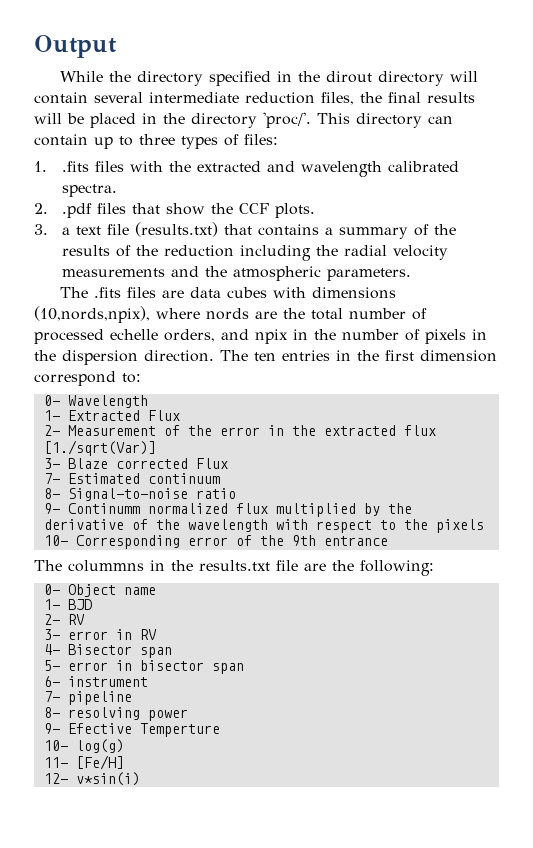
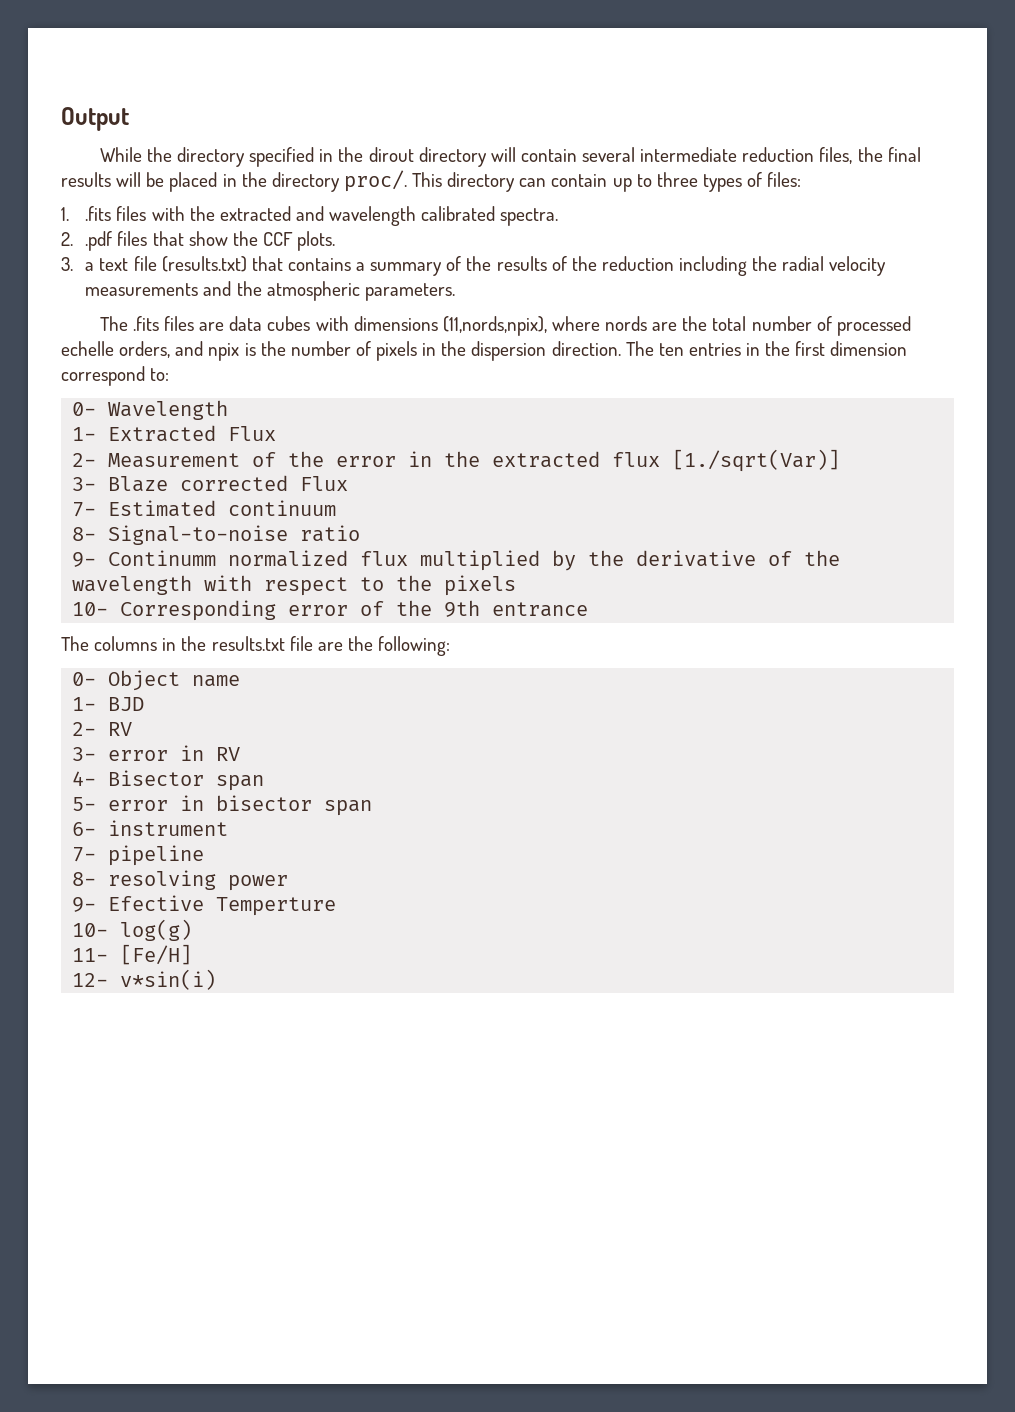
- While the directory specified in the dirout directory will contain several intermediate reduction files, the final results will be placed in the directory 'proc/'.
+ While the directory specified in the dirout directory will contain several intermediate reduction files, the final results will be placed in the directory proc/.
- The .fits files are data cubes with dimensions (10,nords,npix), where nords are the total number of processed echelle orders, and npix in the number of pixels in the dispersion direction.
+ The .fits files are data cubes with dimensions (11,nords,npix), where nords are the total number of processed echelle orders, and npix is the number of pixels in the dispersion direction.
- The colummns in the results.txt file are the following:
+ The columns in the results.txt file are the following:

